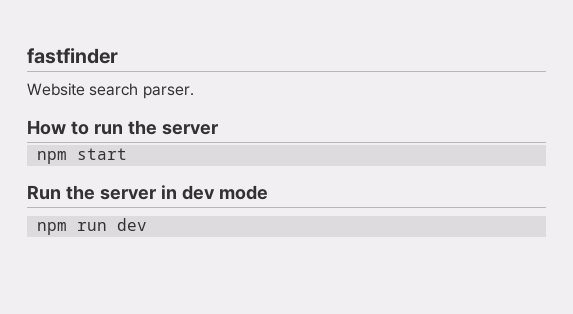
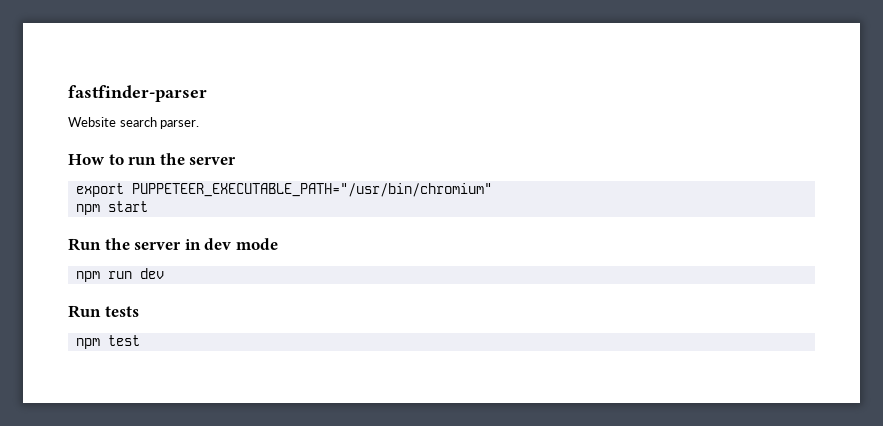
- fastfinder
+ fastfinder-parser
+ export PUPPETEER_EXECUTABLE_PATH="/usr/bin/chromium"
+ Run tests
+ npm test

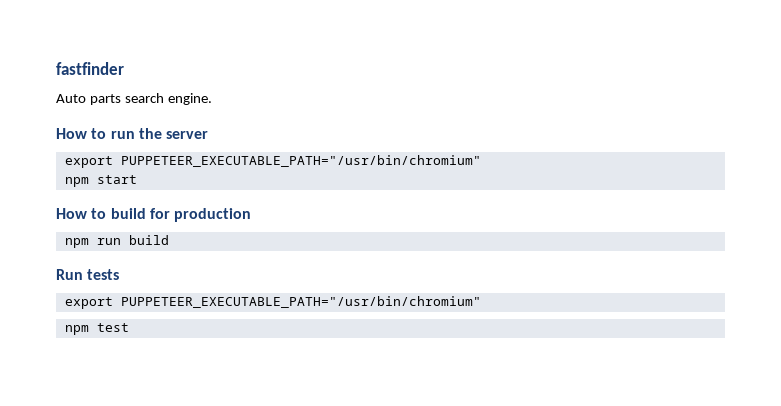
- fastfinder-parser
- Website search parser.
+ fastfinder
+ Auto parts search engine.
- Run the server in dev mode
+ How to build for production
- npm run dev
+ npm run build
  Run tests
+ export PUPPETEER_EXECUTABLE_PATH="/usr/bin/chromium"

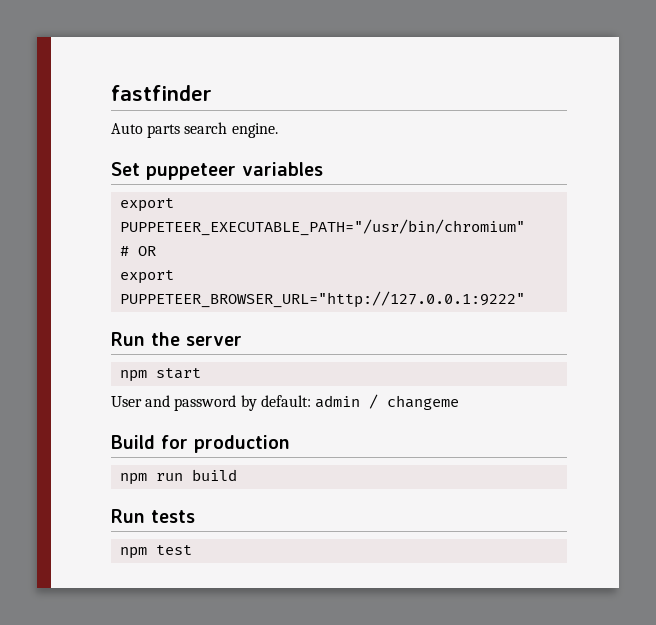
- How to run the server
+ Set puppeteer variables
  export PUPPETEER_EXECUTABLE_PATH="/usr/bin/chromium"
+ # OR
+ export PUPPETEER_BROWSER_URL="http://127.0.0.1:9222"
+ Run the server
  npm start
- How to build for production
+ User and password by default: admin / changeme
+ Build for production
  Run tests
- export PUPPETEER_EXECUTABLE_PATH="/usr/bin/chromium"

